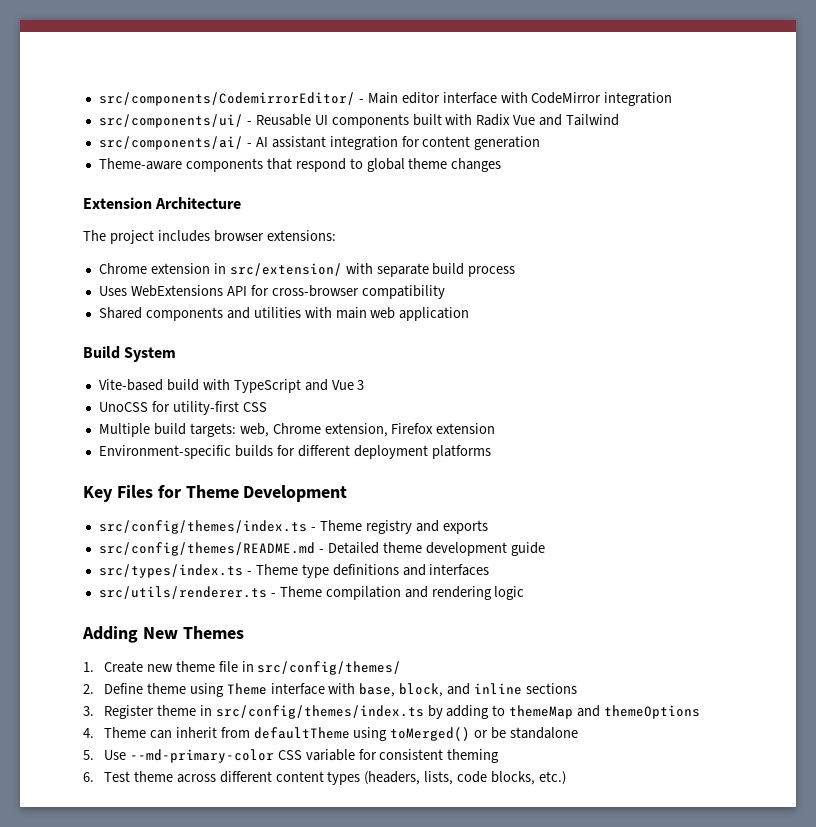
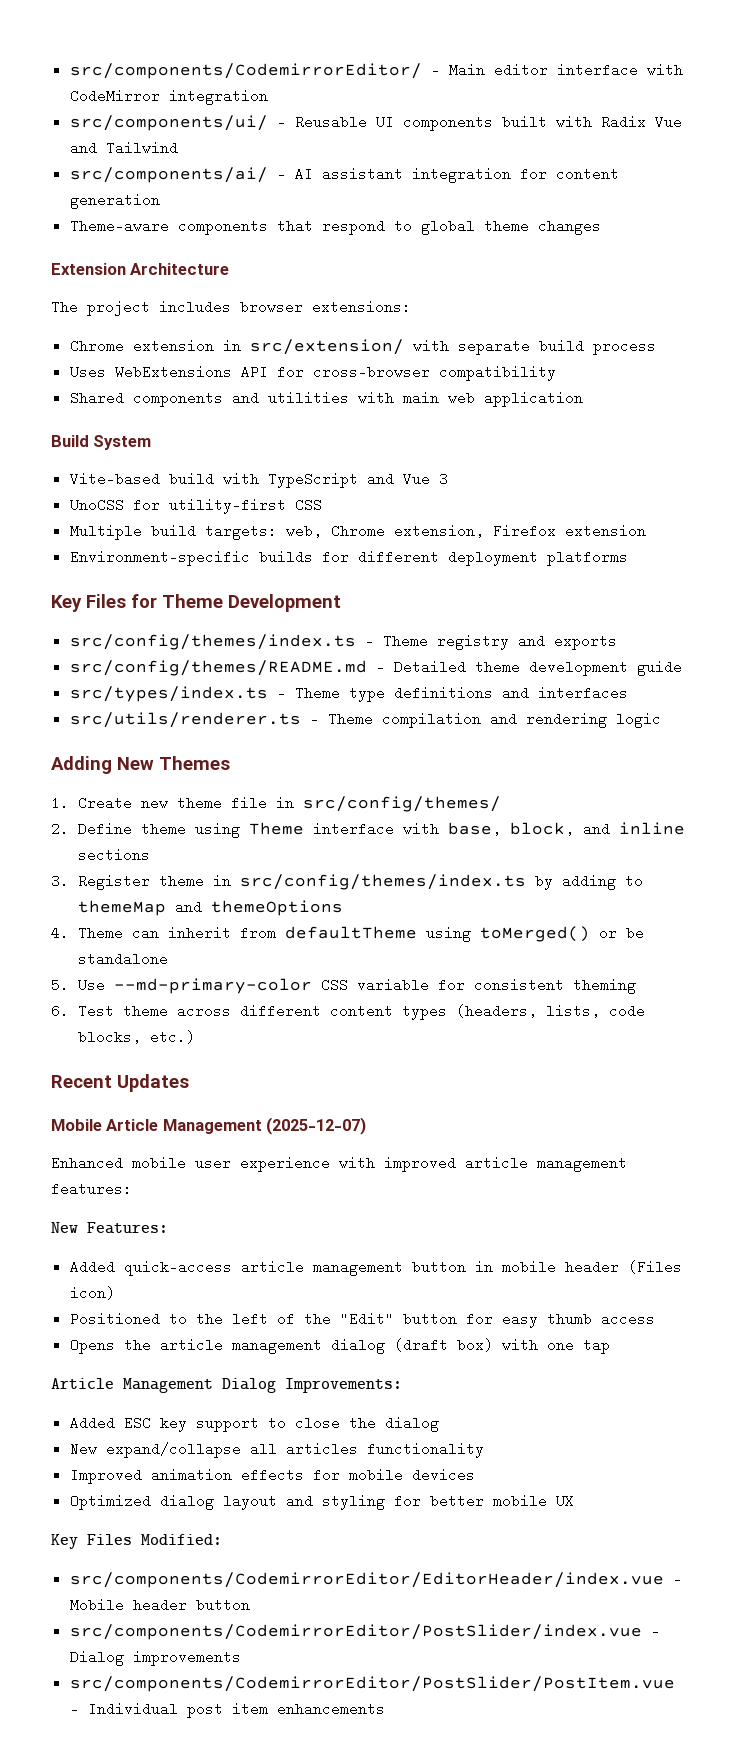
+ Recent Updates
+ Mobile Article Management (2025-12-07)
+ Enhanced mobile user experience with improved article management features:
+ New Features:
+ Added quick-access article management button in mobile header (Files icon)
+ Positioned to the left of the "Edit" button for easy thumb access
+ Opens the article management dialog (draft box) with one tap
+ Article Management Dialog Improvements:
+ Added ESC key support to close the dialog
+ New expand/collapse all articles functionality
+ Improved animation effects for mobile devices
+ Optimized dialog layout and styling for better mobile UX
+ Key Files Modified:
+ src/components/CodemirrorEditor/EditorHeader/index.vue - Mobile header button
+ src/components/CodemirrorEditor/PostSlider/index.vue - Dialog improvements
+ src/components/CodemirrorEditor/PostSlider/PostItem.vue - Individual post item enhancements

